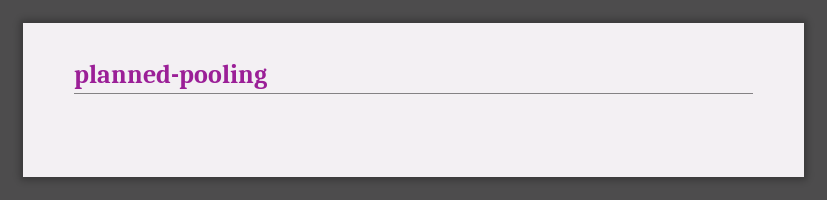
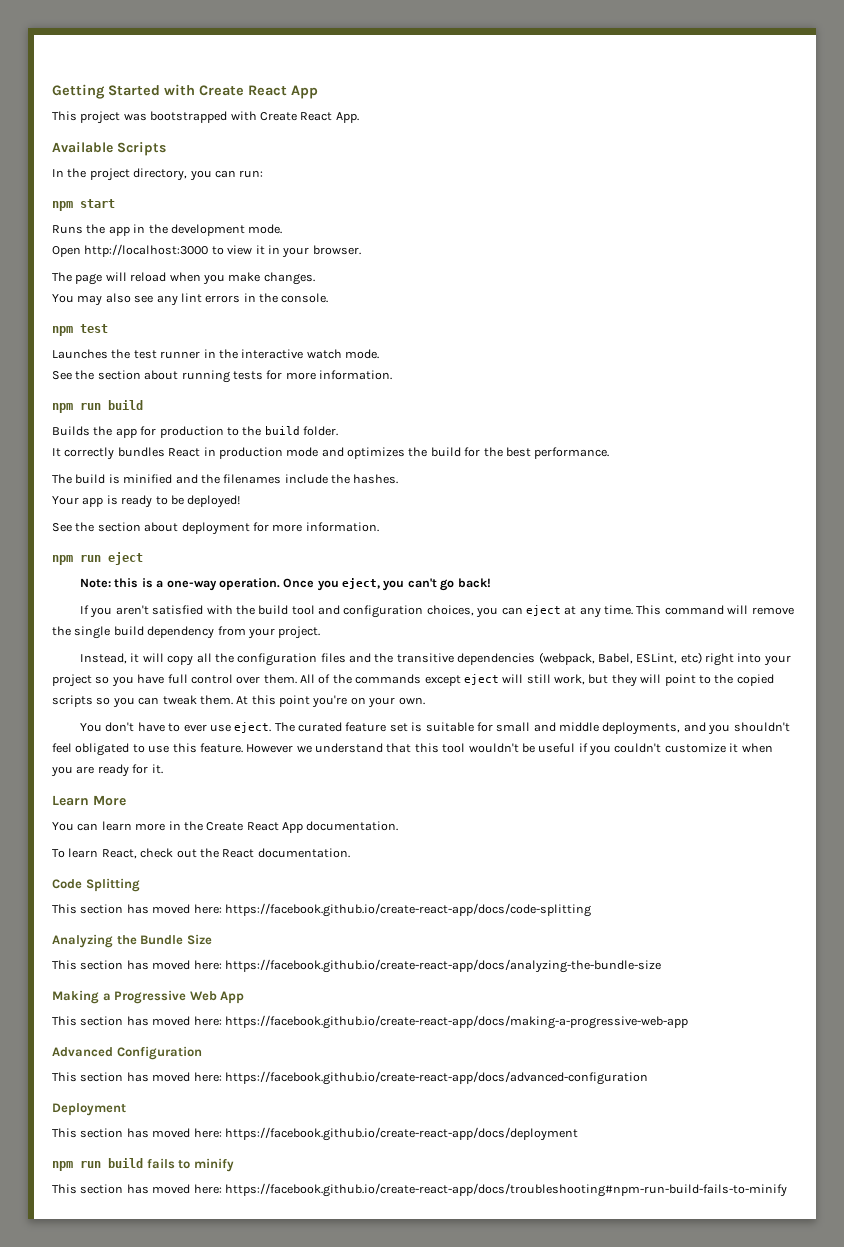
- planned-pooling
+ Getting Started with Create React App
+ This project was bootstrapped with Create React App.
+ Available Scripts
+ In the project directory, you can run:
+ npm start
+ Runs the app in the development mode.
+ Open http://localhost:3000 to view it in your browser.
+ The page will reload when you make changes.
+ You may also see any lint errors in the console.
+ npm test
+ Launches the test runner in the interactive watch mode.
+ See the section about running tests for more information.
+ npm run build
+ Builds the app for production to the build folder.
+ It correctly bundles React in production mode and optimizes the build for the best performance.
+ The build is minified and the filenames include the hashes.
+ Your app is ready to be deployed!
+ See the section about deployment for more information.
+ npm run eject
+ Note: this is a one-way operation. Once you eject, you can't go back!
+ If you aren't satisfied with the build tool and configuration choices, you can eject at any time. This command will remove the single build dependency from your project.
+ Instead, it will copy all the configuration files and the transitive dependencies (webpack, Babel, ESLint, etc) right into your project so you have full control over them. All of the commands except eject will still work, but they will point to the copied scripts so you can tweak them. At this point you're on your own.
+ You don't have to ever use eject. The curated feature set is suitable for small and middle deployments, and you shouldn't feel obligated to use this feature. However we understand that this tool wouldn't be useful if you couldn't customize it when you are ready for it.
+ Learn More
+ You can learn more in the Create React App documentation.
+ To learn React, check out the React documentation.
+ Code Splitting
+ This section has moved here: https://facebook.github.io/create-react-app/docs/code-splitting
+ Analyzing the Bundle Size
+ This section has moved here: https://facebook.github.io/create-react-app/docs/analyzing-the-bundle-size
+ Making a Progressive Web App
+ This section has moved here: https://facebook.github.io/create-react-app/docs/making-a-progressive-web-app
+ Advanced Configuration
+ This section has moved here: https://facebook.github.io/create-react-app/docs/advanced-configuration
+ Deployment
+ This section has moved here: https://facebook.github.io/create-react-app/docs/deployment
+ npm run build fails to minify
+ This section has moved here: https://facebook.github.io/create-react-app/docs/troubleshooting#npm-run-build-fails-to-minify

